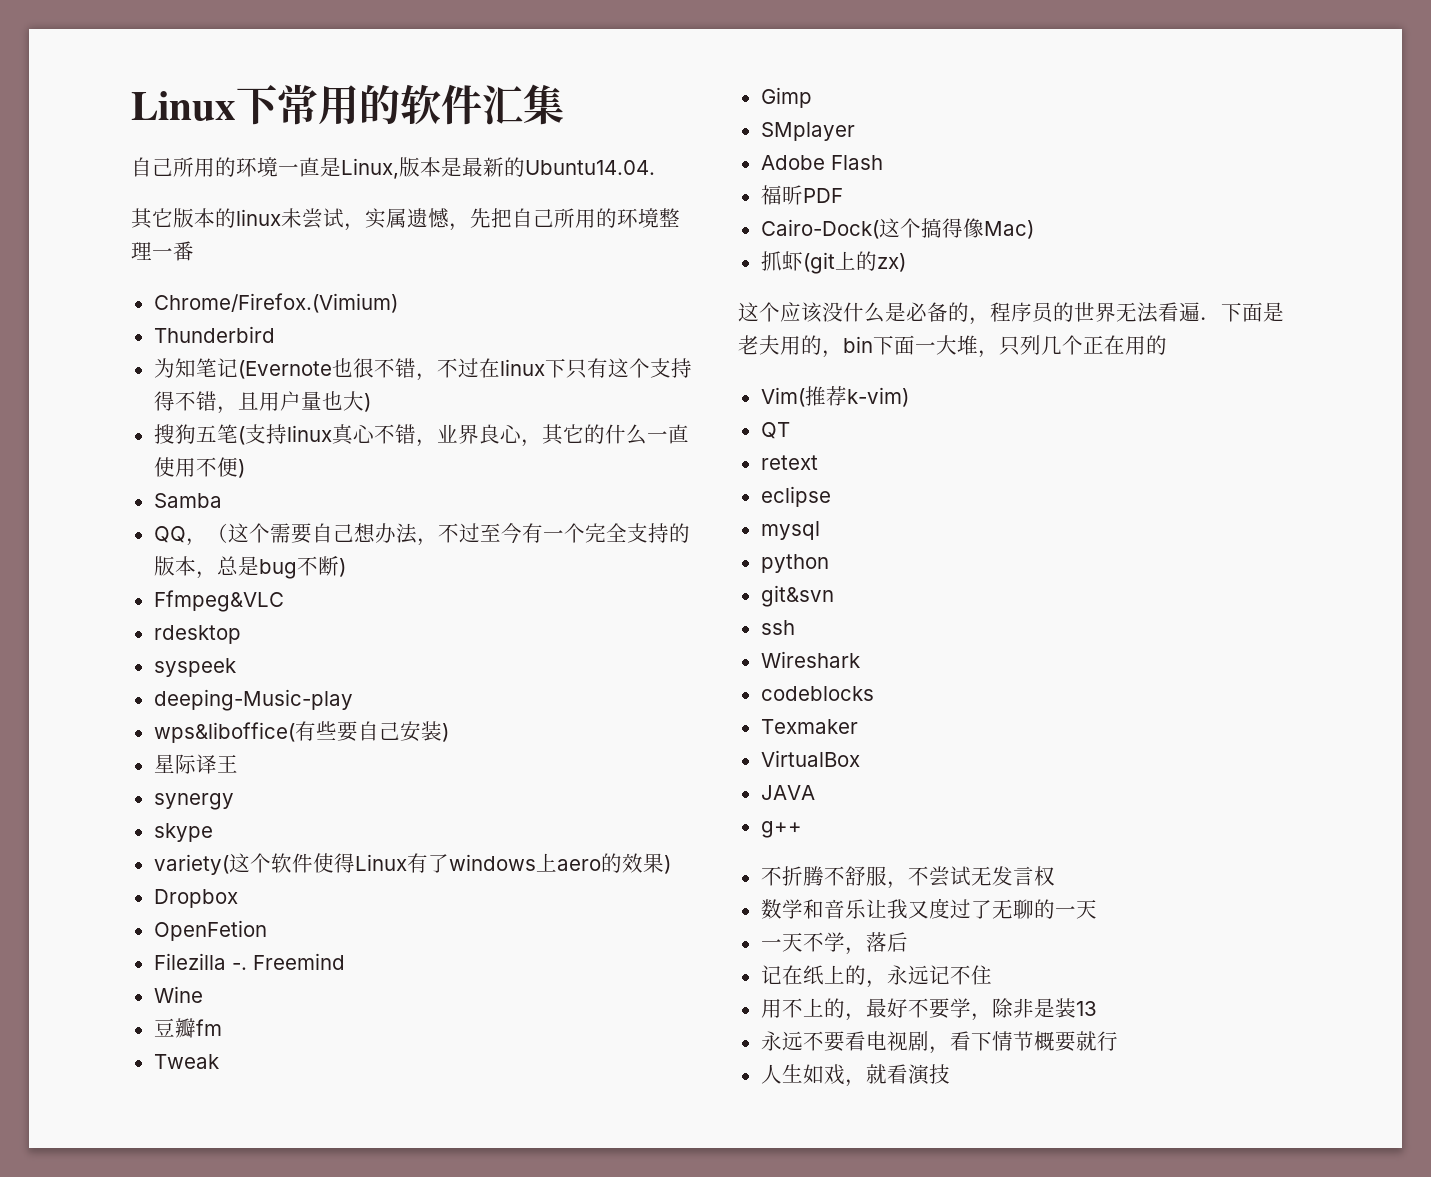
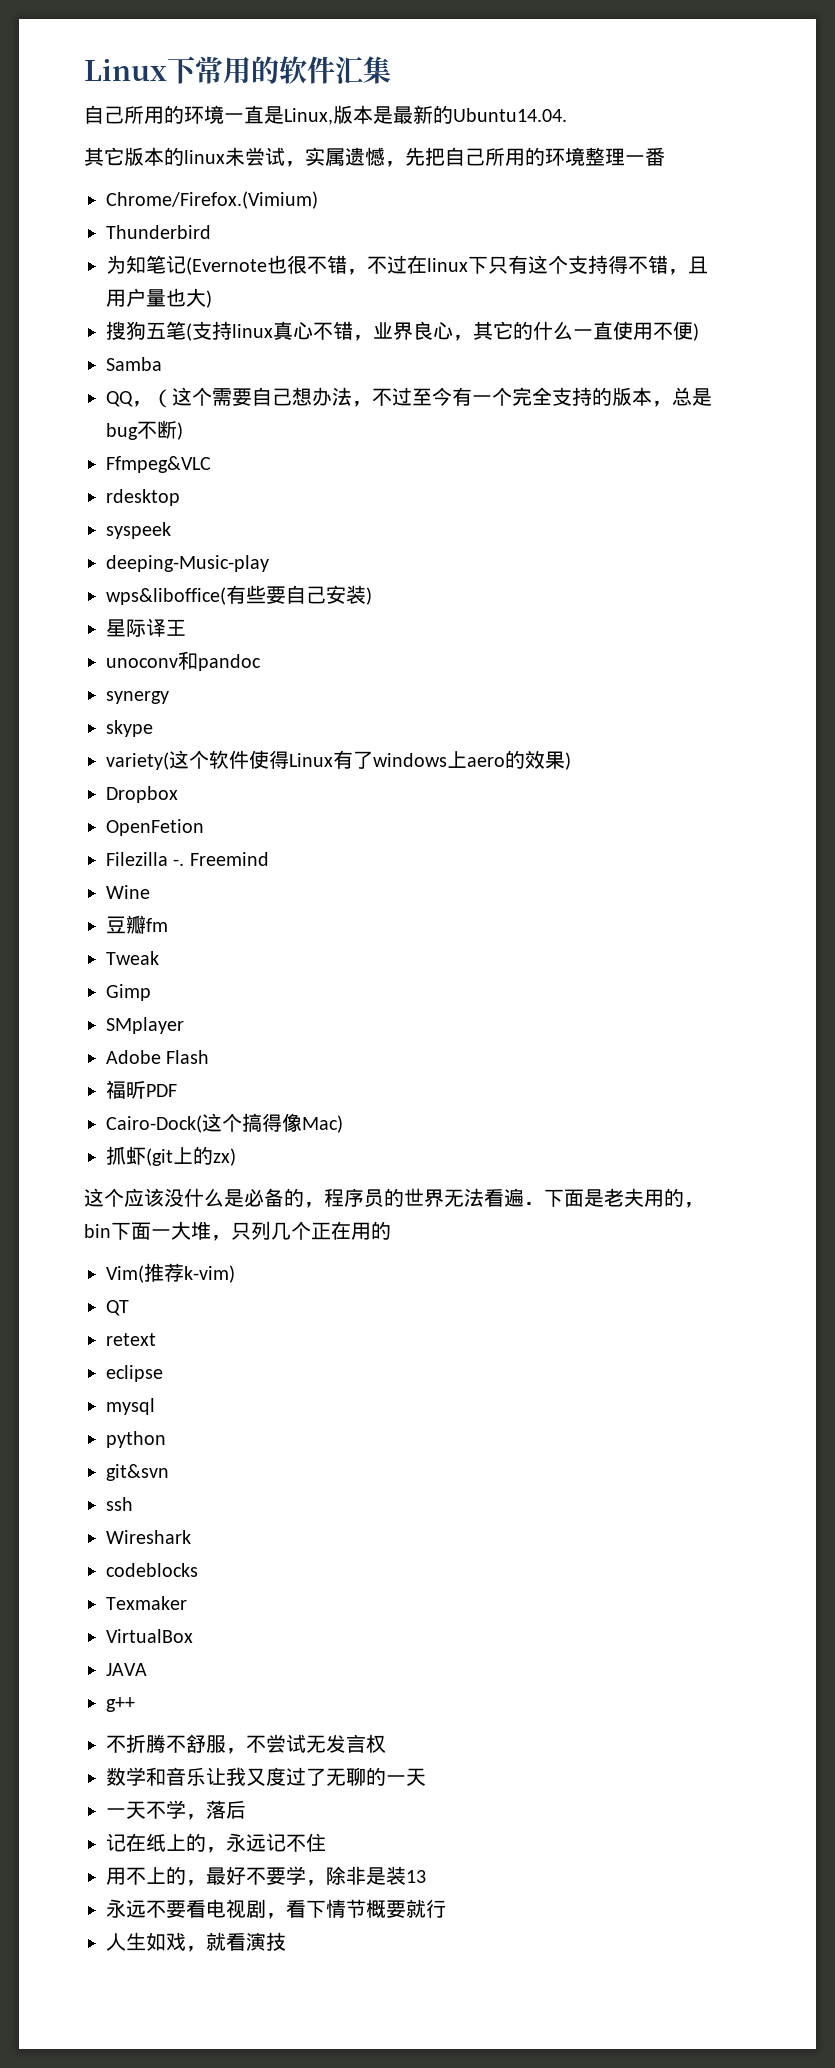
+ unoconv和pandoc

